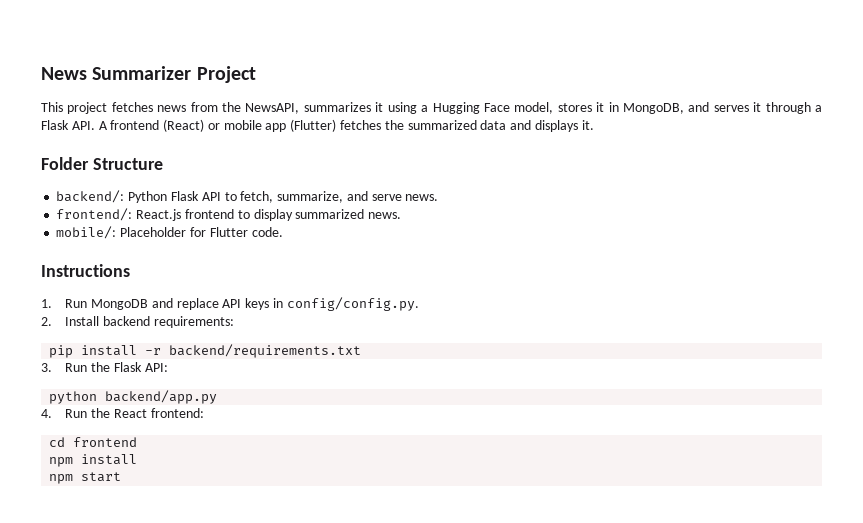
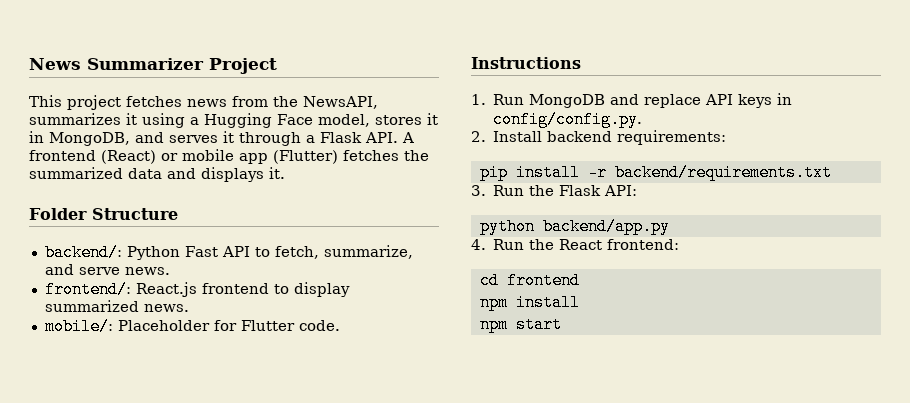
- backend/: Python Flask API to fetch, summarize, and serve news.
+ backend/: Python Fast API to fetch, summarize, and serve news.

